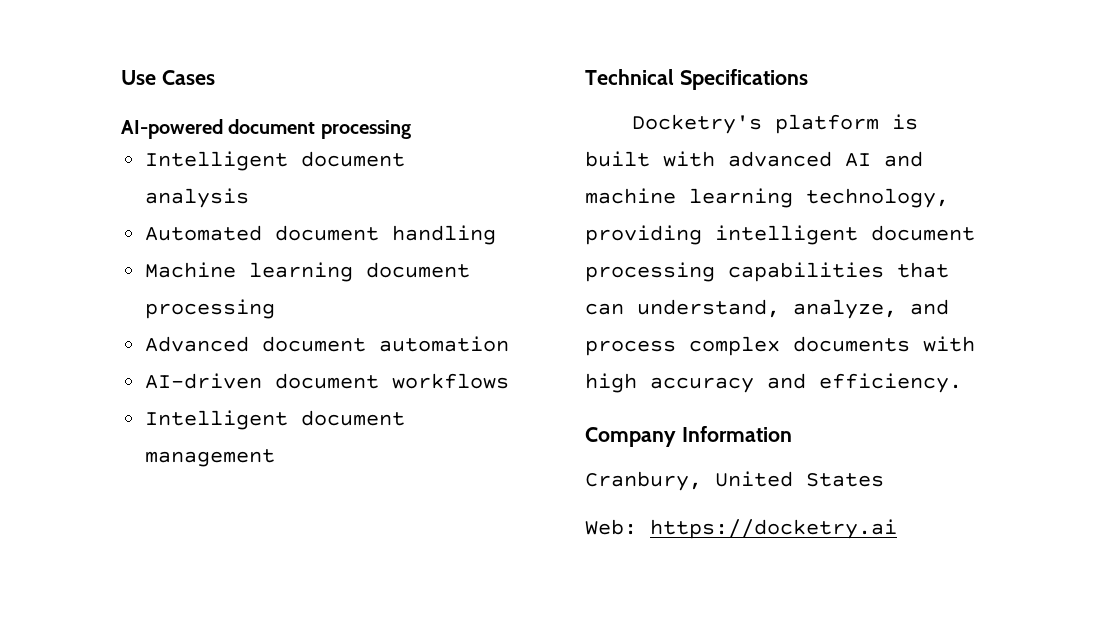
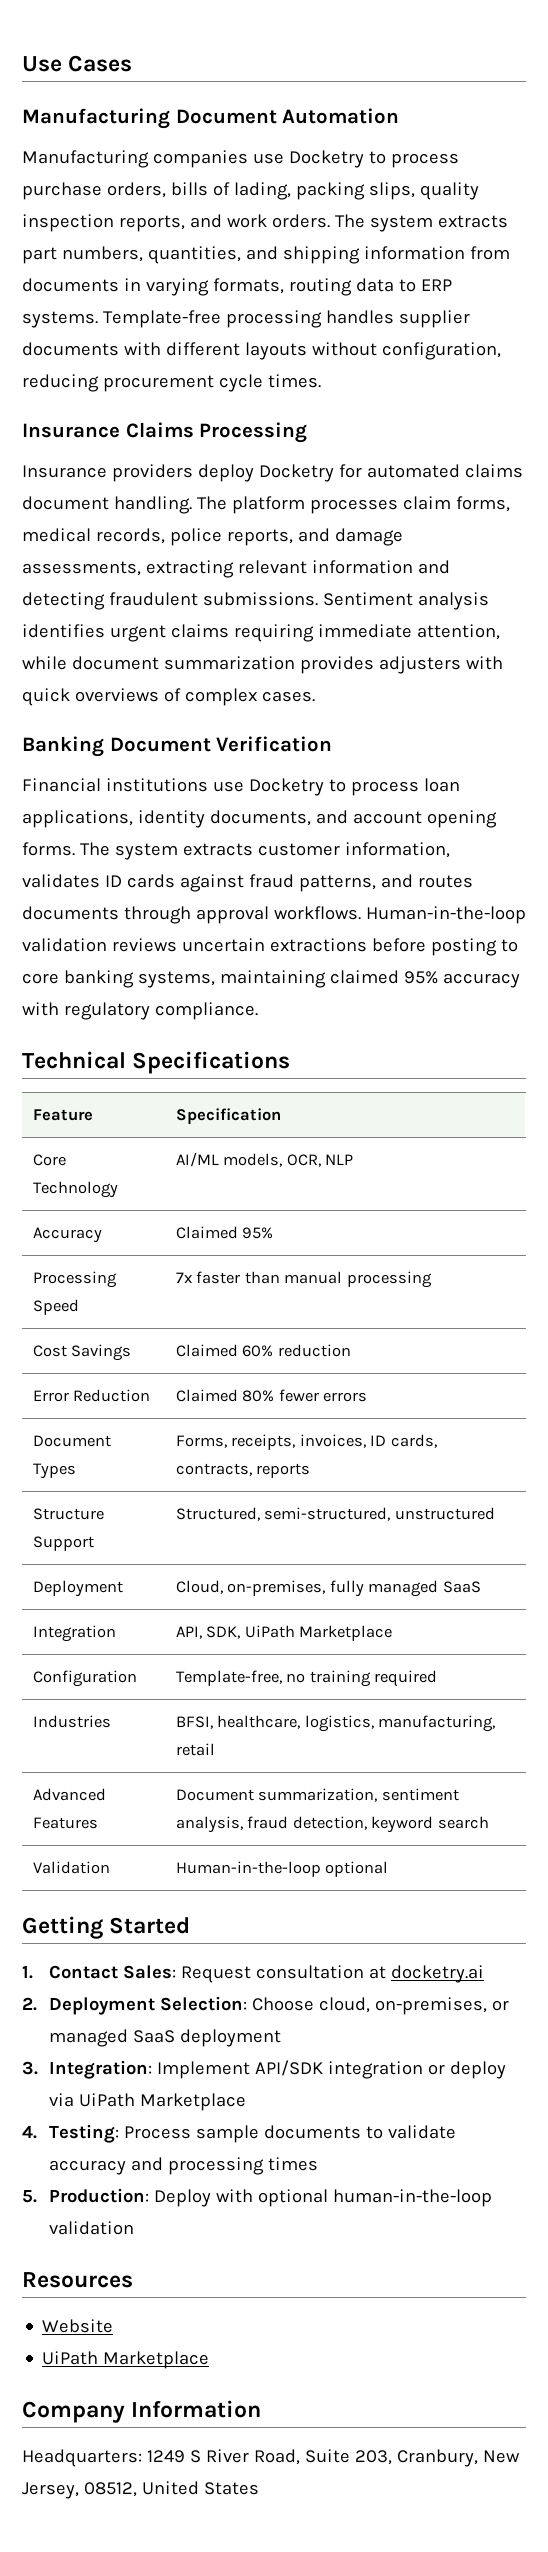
- AI-powered document processing
- Intelligent document analysis
- Automated document handling
- Machine learning document processing
- Advanced document automation
- AI-driven document workflows
- Intelligent document management
+ Manufacturing Document Automation
+ Manufacturing companies use Docketry to process purchase orders, bills of lading, packing slips, quality inspection reports, and work orders. The system extracts part numbers, quantities, and shipping information from documents in varying formats, routing data to ERP systems. Template-free processing handles supplier documents with different layouts without configuration, reducing procurement cycle times.
+ Insurance Claims Processing
+ Insurance providers deploy Docketry for automated claims document handling. The platform processes claim forms, medical records, police reports, and damage assessments, extracting relevant information and detecting fraudulent submissions. Sentiment analysis identifies urgent claims requiring immediate attention, while document summarization provides adjusters with quick overviews of complex cases.
+ Banking Document Verification
+ Financial institutions use Docketry to process loan applications, identity documents, and account opening forms. The system extracts customer information, validates ID cards against fraud patterns, and routes documents through approval workflows. Human-in-the-loop validation reviews uncertain extractions before posting to core banking systems, maintaining claimed 95% accuracy with regulatory compliance.
  Technical Specifications
- Docketry's platform is built with advanced AI and machine learning technology, providing intelligent document processing capabilities that can understand, analyze, and process complex documents with high accuracy and efficiency.
+ Feature | Specification
+ Core Technology | AI/ML models, OCR, NLP
+ Accuracy | Claimed 95%
+ Processing Speed | 7x faster than manual processing
+ Cost Savings | Claimed 60% reduction
+ Error Reduction | Claimed 80% fewer errors
+ Document Types | Forms, receipts, invoices, ID cards, contracts, reports
+ Structure Support | Structured, semi-structured, unstructured
+ Deployment | Cloud, on-premises, fully managed SaaS
+ Integration | API, SDK, UiPath Marketplace
+ Configuration | Template-free, no training required
+ Industries | BFSI, healthcare, logistics, manufacturing, retail
+ Advanced Features | Document summarization, sentiment analysis, fraud detection, keyword search
+ Validation | Human-in-the-loop optional
+ Getting Started
+ 1. Contact Sales: Request consultation at docketry.ai
+ 2. Deployment Selection: Choose cloud, on-premises, or managed SaaS deployment
+ 3. Integration: Implement API/SDK integration or deploy via UiPath Marketplace
+ 4. Testing: Process sample documents to validate accuracy and processing times
+ 5. Production: Deploy with optional human-in-the-loop validation
+ Resources
+ Website
+ UiPath Marketplace
  Company Information
- Cranbury, United States
+ Headquarters: 1249 S River Road, Suite 203, Cranbury, New Jersey, 08512, United States
- Web: https://docketry.ai

